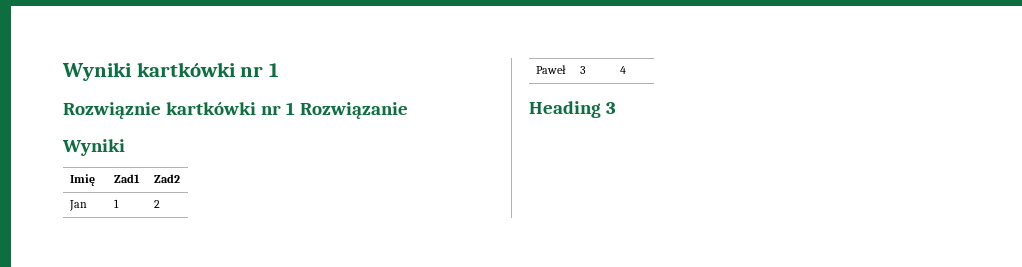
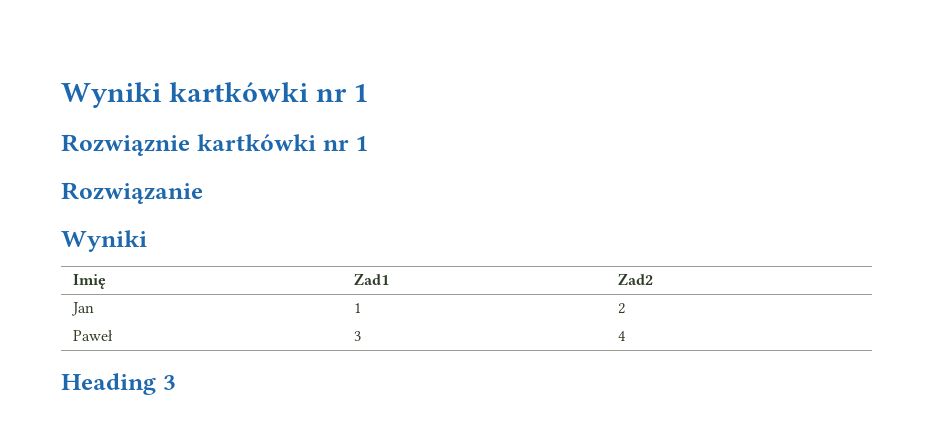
- Rozwiąznie kartkówki nr 1 Rozwiązanie
+ Rozwiąznie kartkówki nr 1
+ Rozwiązanie

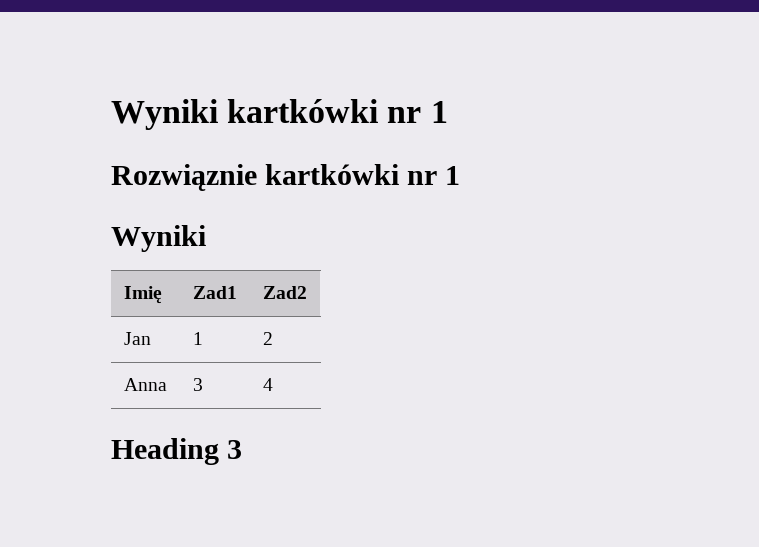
- Rozwiązanie
- Paweł | 3 | 4
+ Anna | 3 | 4

